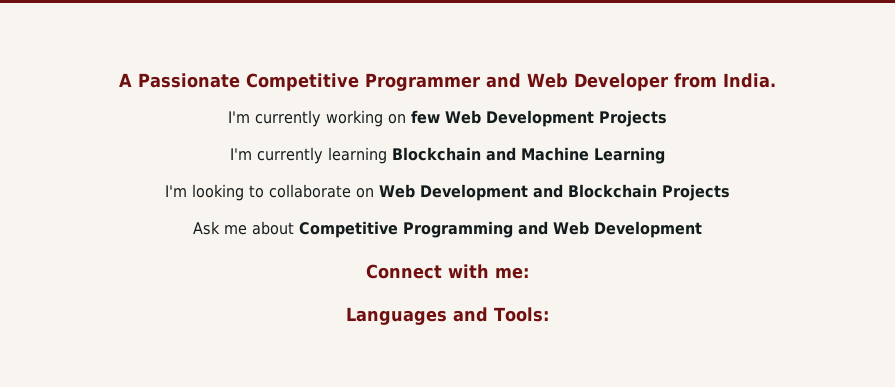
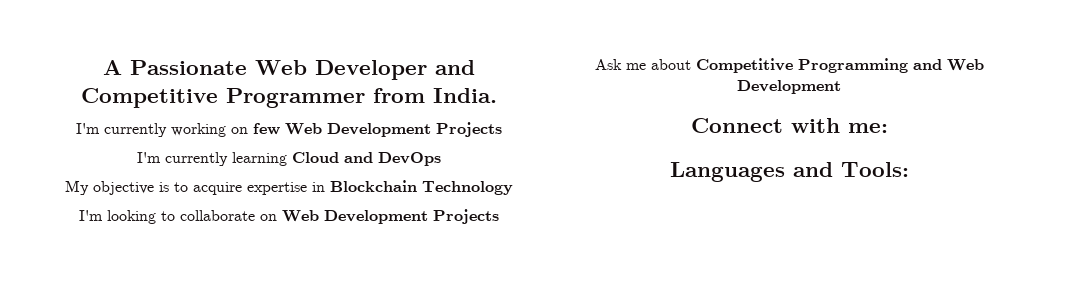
- A Passionate Competitive Programmer and Web Developer from India.
+ A Passionate Web Developer and Competitive Programmer from India.
- I'm currently learning Blockchain and Machine Learning
+ I'm currently learning Cloud and DevOps
+ My objective is to acquire expertise in Blockchain Technology
- I'm looking to collaborate on Web Development and Blockchain Projects
+ I'm looking to collaborate on Web Development Projects

